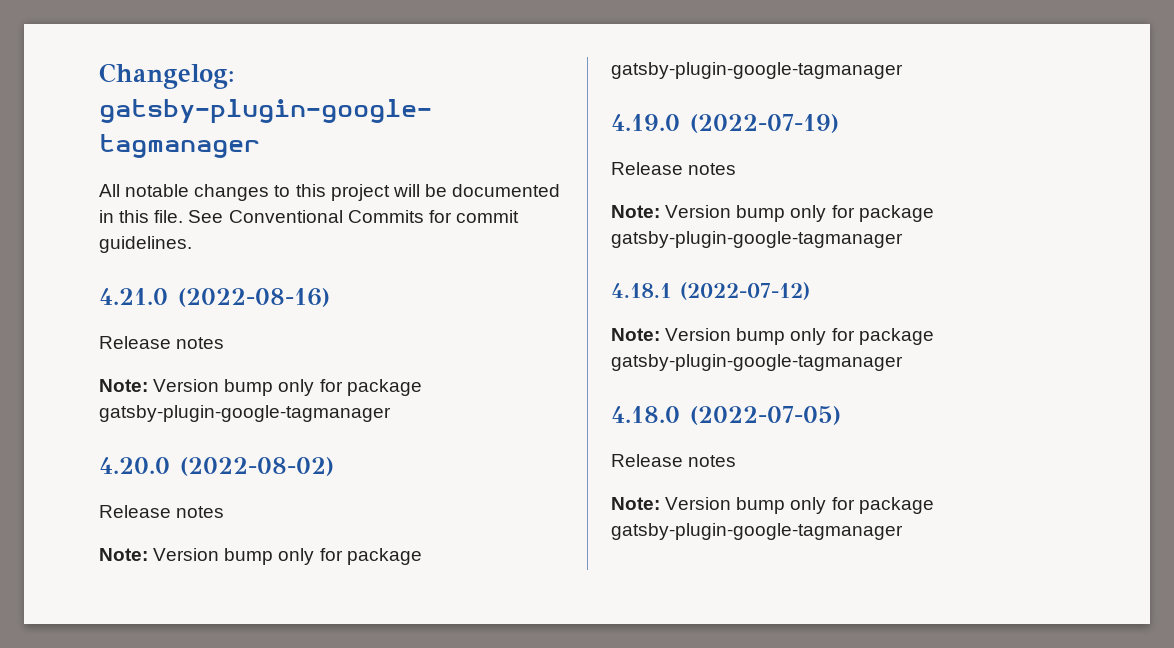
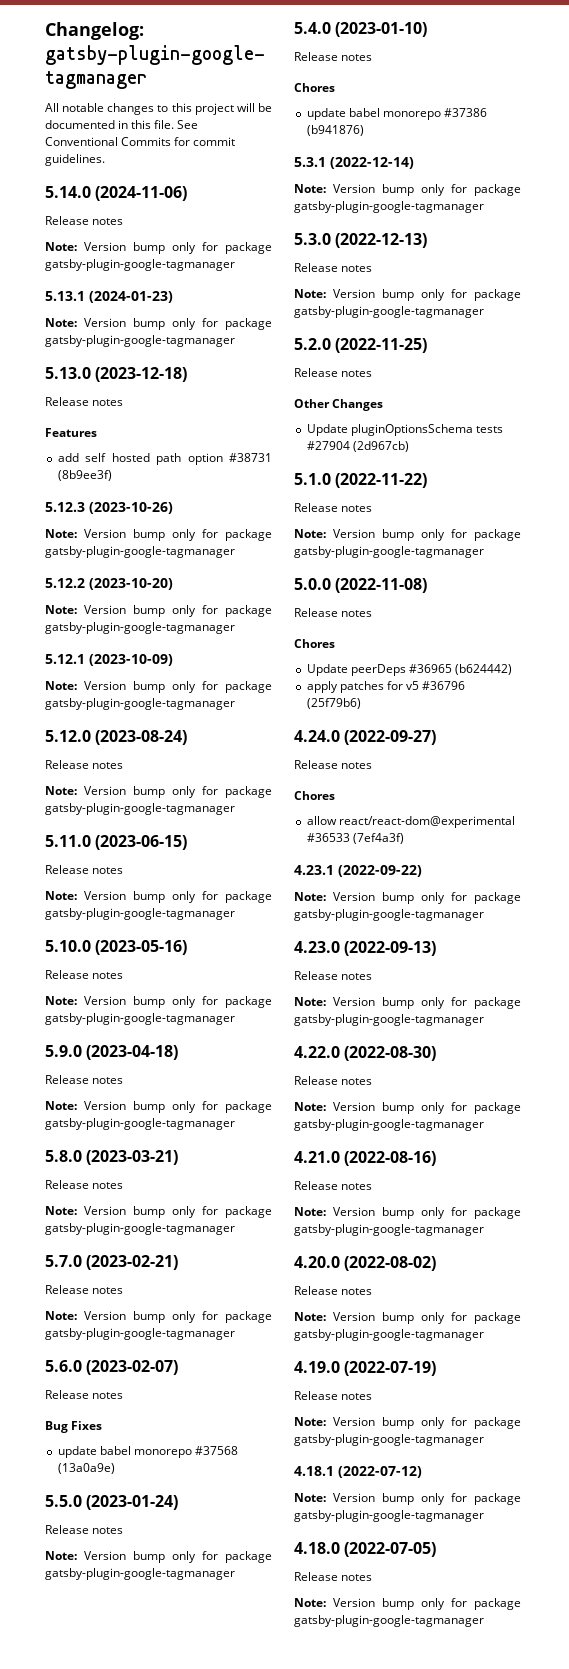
+ 5.14.0 (2024-11-06)
+ Release notes
+ Note: Version bump only for package gatsby-plugin-google-tagmanager
+ 5.13.1 (2024-01-23)
+ Note: Version bump only for package gatsby-plugin-google-tagmanager
+ 5.13.0 (2023-12-18)
+ Release notes
+ Features
+ add self hosted path option #38731 (8b9ee3f)
+ 5.12.3 (2023-10-26)
+ Note: Version bump only for package gatsby-plugin-google-tagmanager
+ 5.12.2 (2023-10-20)
+ Note: Version bump only for package gatsby-plugin-google-tagmanager
+ 5.12.1 (2023-10-09)
+ Note: Version bump only for package gatsby-plugin-google-tagmanager
+ 5.12.0 (2023-08-24)
+ Release notes
+ Note: Version bump only for package gatsby-plugin-google-tagmanager
+ 5.11.0 (2023-06-15)
+ Release notes
+ Note: Version bump only for package gatsby-plugin-google-tagmanager
+ 5.10.0 (2023-05-16)
+ Release notes
+ Note: Version bump only for package gatsby-plugin-google-tagmanager
+ 5.9.0 (2023-04-18)
+ Release notes
+ Note: Version bump only for package gatsby-plugin-google-tagmanager
+ 5.8.0 (2023-03-21)
+ Release notes
+ Note: Version bump only for package gatsby-plugin-google-tagmanager
+ 5.7.0 (2023-02-21)
+ Release notes
+ Note: Version bump only for package gatsby-plugin-google-tagmanager
+ 5.6.0 (2023-02-07)
+ Release notes
+ Bug Fixes
+ update babel monorepo #37568 (13a0a9e)
+ 5.5.0 (2023-01-24)
+ Release notes
+ Note: Version bump only for package gatsby-plugin-google-tagmanager
+ 5.4.0 (2023-01-10)
+ Release notes
+ Chores
+ update babel monorepo #37386 (b941876)
+ 5.3.1 (2022-12-14)
+ Note: Version bump only for package gatsby-plugin-google-tagmanager
+ 5.3.0 (2022-12-13)
+ Release notes
+ Note: Version bump only for package gatsby-plugin-google-tagmanager
+ 5.2.0 (2022-11-25)
+ Release notes
+ Other Changes
+ Update pluginOptionsSchema tests #27904 (2d967cb)
+ 5.1.0 (2022-11-22)
+ Release notes
+ Note: Version bump only for package gatsby-plugin-google-tagmanager
+ 5.0.0 (2022-11-08)
+ Release notes
+ Chores
+ Update peerDeps #36965 (b624442)
+ apply patches for v5 #36796 (25f79b6)
+ 4.24.0 (2022-09-27)
+ Release notes
+ Chores
+ allow react/react-dom@experimental #36533 (7ef4a3f)
+ 4.23.1 (2022-09-22)
+ Note: Version bump only for package gatsby-plugin-google-tagmanager
+ 4.23.0 (2022-09-13)
+ Release notes
+ Note: Version bump only for package gatsby-plugin-google-tagmanager
+ 4.22.0 (2022-08-30)
+ Release notes
+ Note: Version bump only for package gatsby-plugin-google-tagmanager

